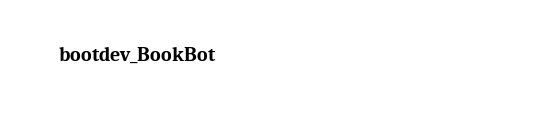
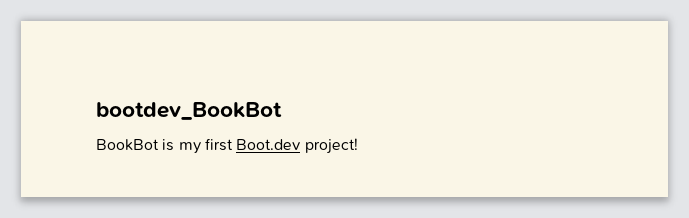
+ BookBot is my first Boot.dev project!

